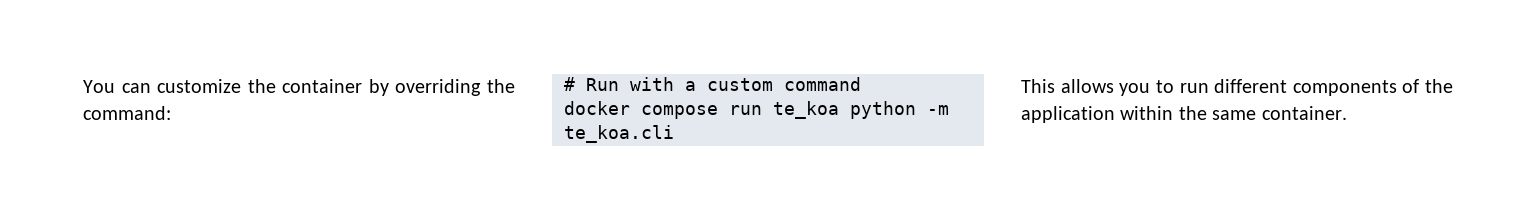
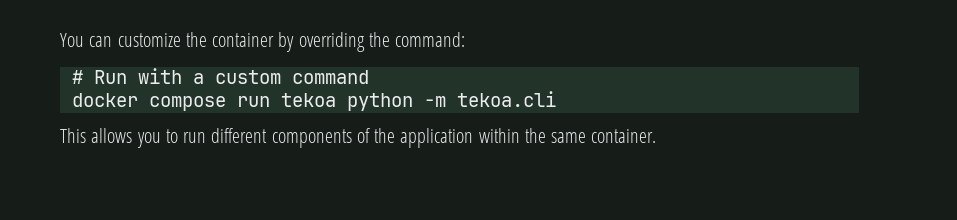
- docker compose run te_koa python -m te_koa.cli
+ docker compose run tekoa python -m tekoa.cli

